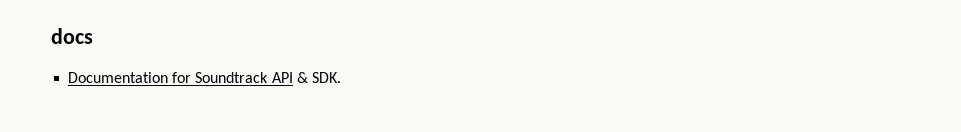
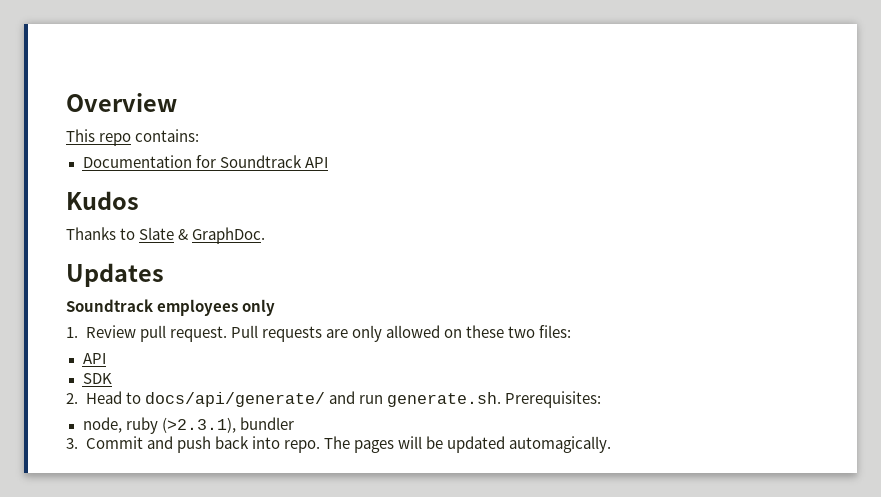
- docs
+ Overview
+ This repo contains:
- Documentation for Soundtrack API & SDK.
+ Documentation for Soundtrack API
+ Kudos
+ Thanks to Slate & GraphDoc.
+ Updates
+ Soundtrack employees only
+ 1. Review pull request. Pull requests are only allowed on these two files:
+ API
+ SDK
+ 2. Head to docs/api/generate/ and run generate.sh. Prerequisites:
+ node, ruby (>2.3.1), bundler
+ 3. Commit and push back into repo. The pages will be updated automagically.

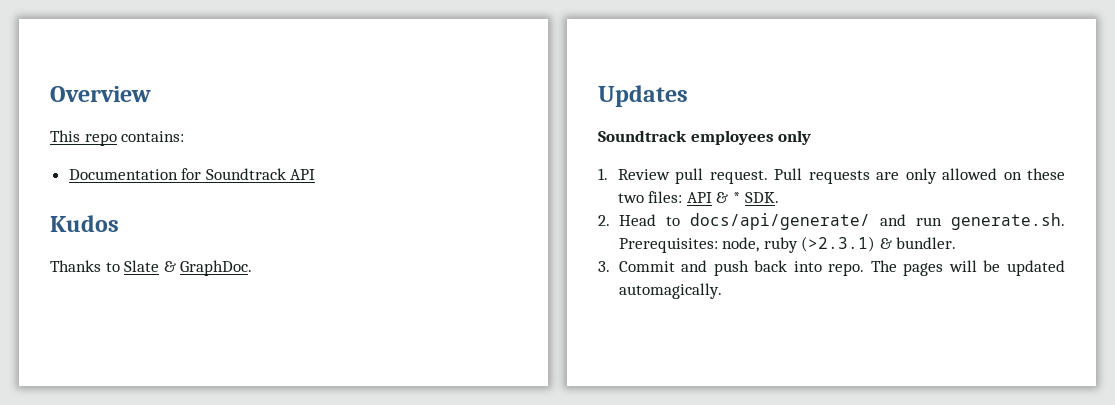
- Pull requests are only allowed on these two files:
- API
- SDK
+ Pull requests are only allowed on these two files: API & * SDK.
- 2. Head to docs/api/generate/ and run generate.sh. Prerequisites:
- node, ruby (>2.3.1), bundler
+ 2. Head to docs/api/generate/ and run generate.sh. Prerequisites: node, ruby (>2.3.1) & bundler.

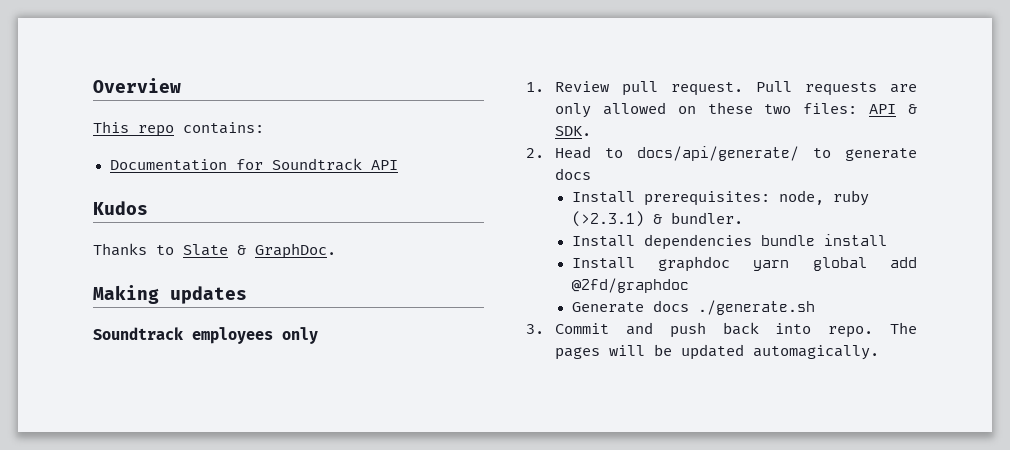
- Updates
+ Making updates
- Pull requests are only allowed on these two files: API & * SDK.
+ Pull requests are only allowed on these two files: API & SDK.
- 2. Head to docs/api/generate/ and run generate.sh. Prerequisites: node, ruby (>2.3.1) & bundler.
+ 2. Head to docs/api/generate/ to generate docs
+ Install prerequisites: node, ruby (>2.3.1) & bundler.
+ Install dependencies bundle install
+ Install graphdoc yarn global add @2fd/graphdoc
+ Generate docs ./generate.sh

